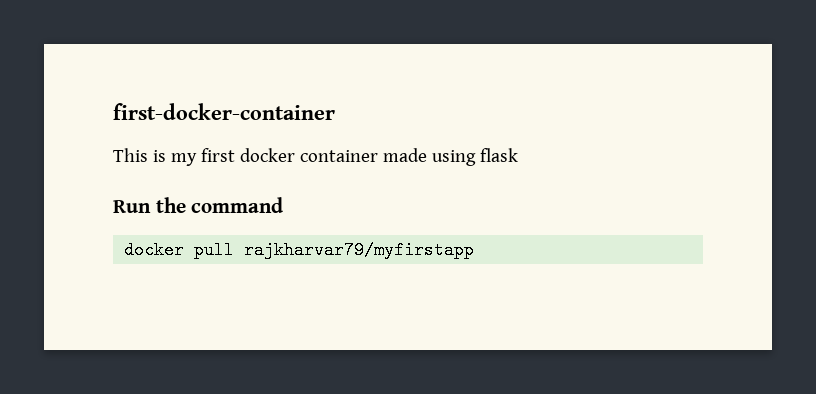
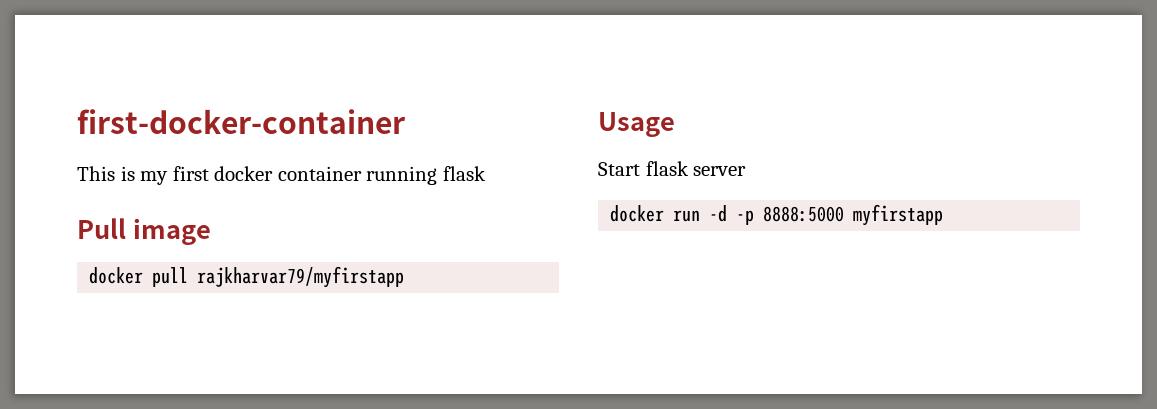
- This is my first docker container made using flask
+ This is my first docker container running flask
- Run the command
+ Pull image
+ Usage
+ Start flask server
+ docker run -d -p 8888:5000 myfirstapp

